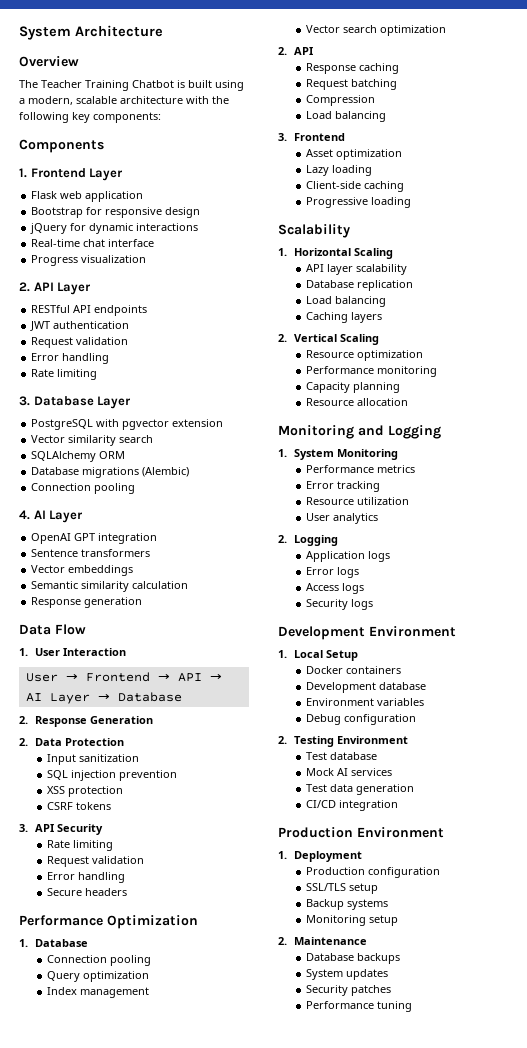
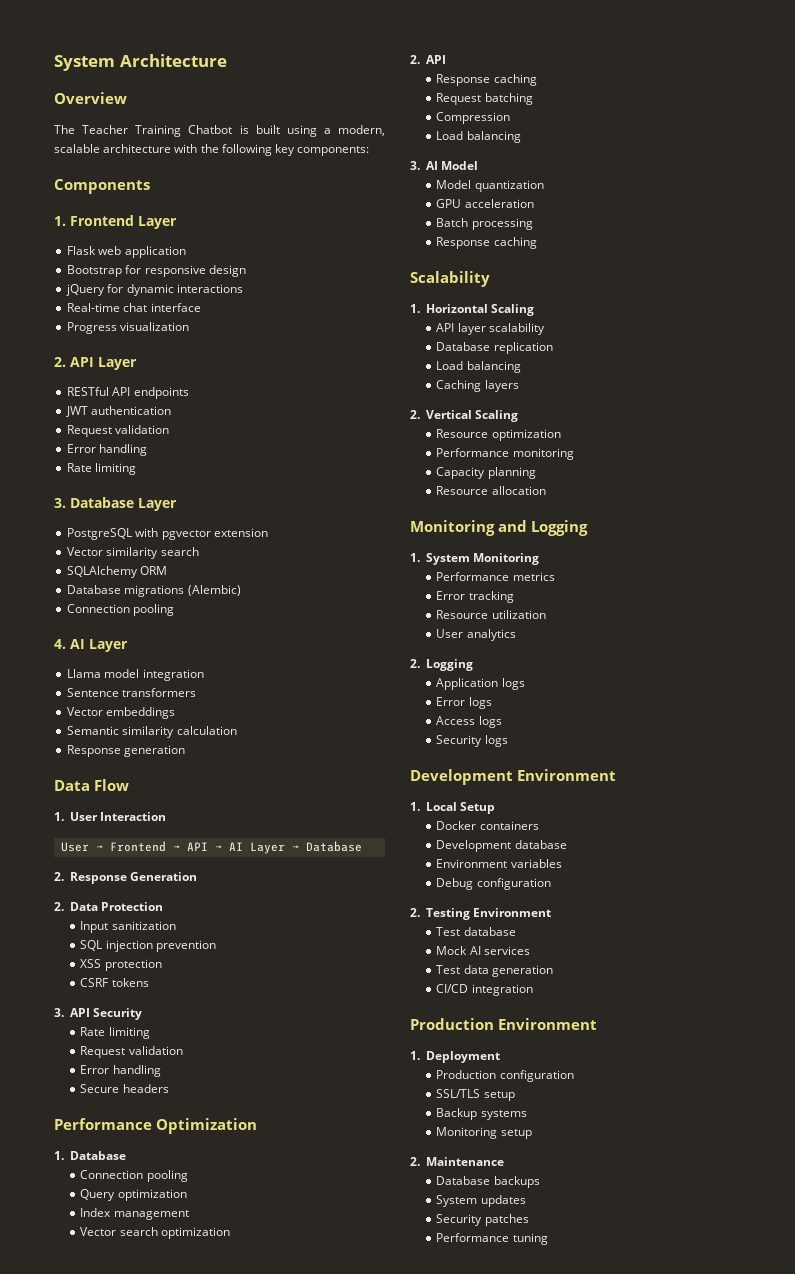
- OpenAI GPT integration
+ Llama model integration
- 3. Frontend
- Asset optimization
- Lazy loading
- Client-side caching
- Progressive loading
+ 3. AI Model
+ Model quantization
+ GPU acceleration
+ Batch processing
+ Response caching

